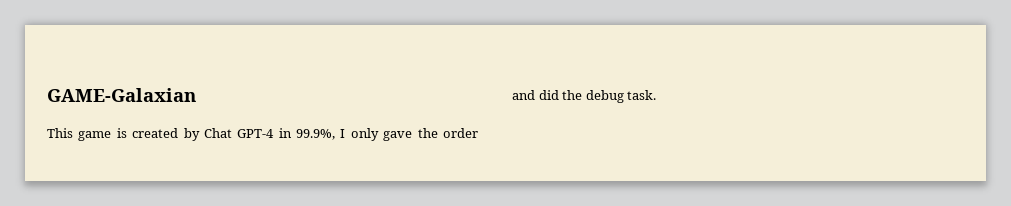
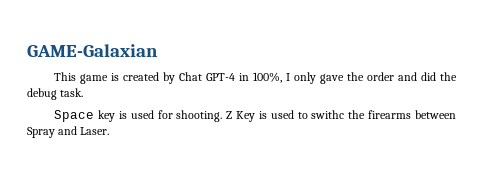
- This game is created by Chat GPT-4 in 99.9%, I only gave the order and did the debug task.
+ This game is created by Chat GPT-4 in 100%, I only gave the order and did the debug task.
+ Space key is used for shooting. Z Key is used to swithc the firearms between Spray and Laser.

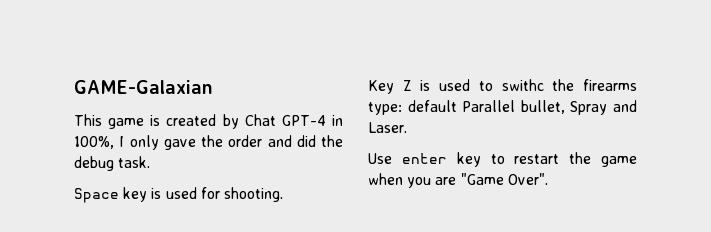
- Space key is used for shooting. Z Key is used to swithc the firearms between Spray and Laser.
+ Space key is used for shooting.
+ Key Z is used to swithc the firearms type: default Parallel bullet, Spray and Laser.
+ Use enter key to restart the game when you are "Game Over".

